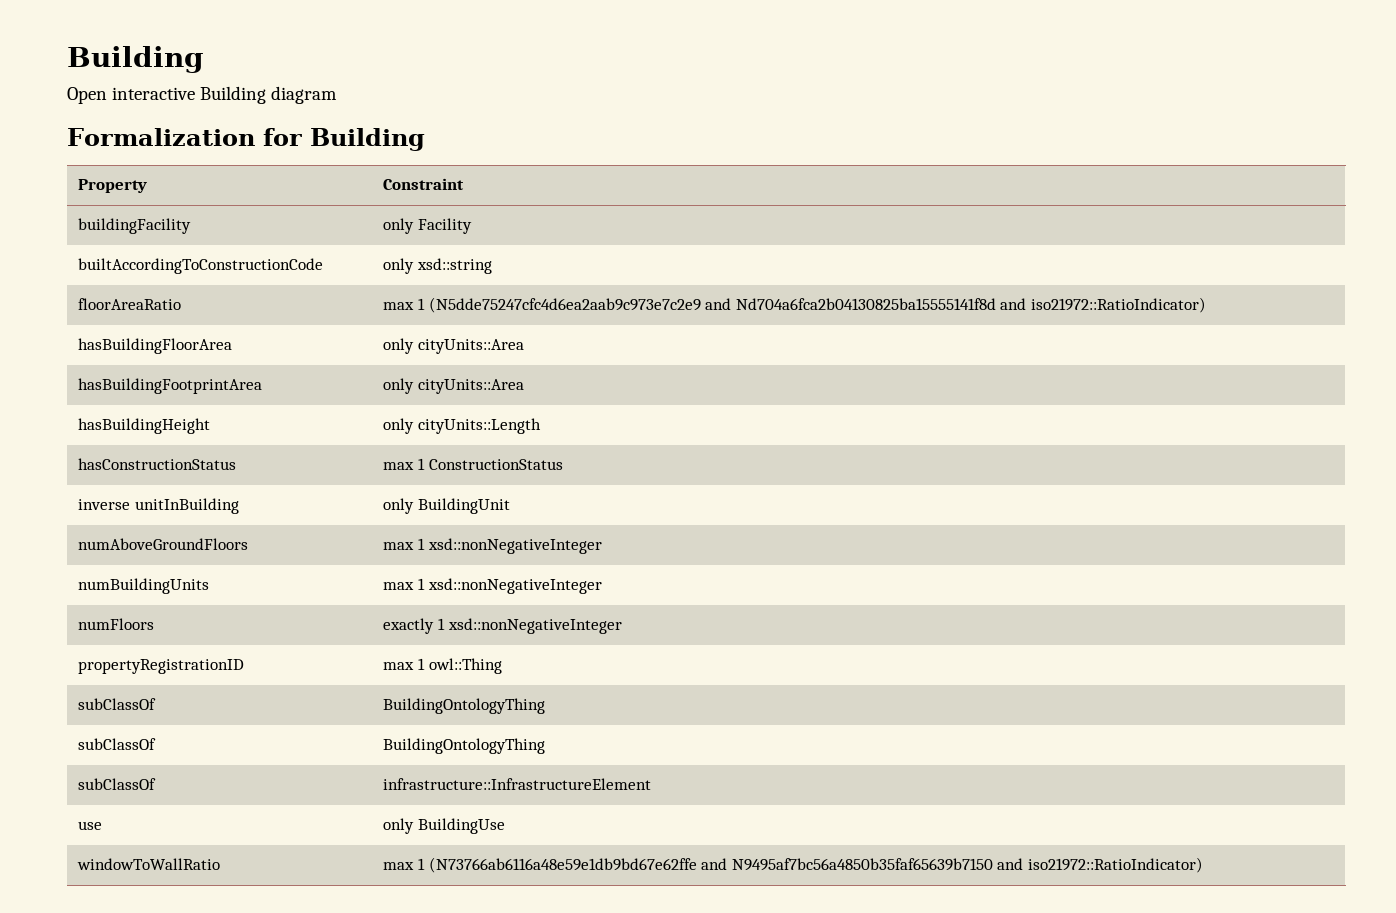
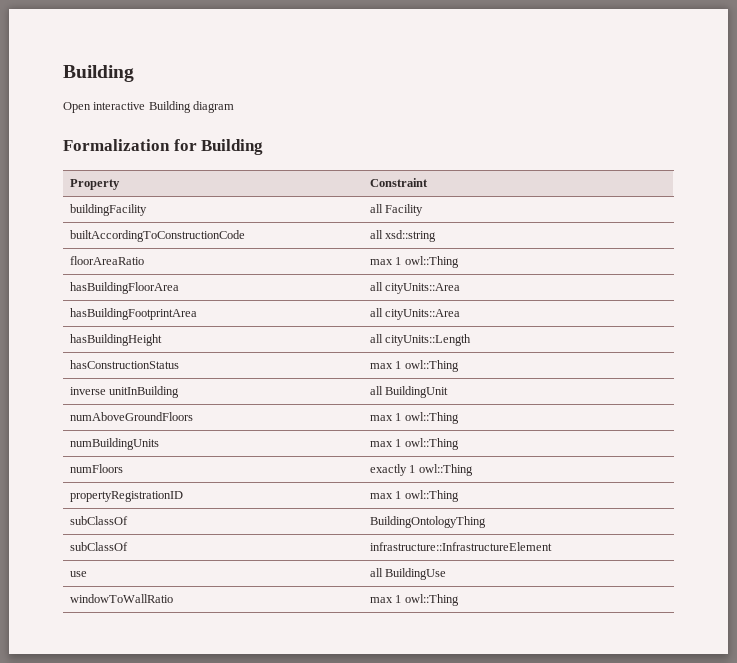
- buildingFacility | only Facility
+ buildingFacility | all Facility
- builtAccordingToConstructionCode | only xsd::string
+ builtAccordingToConstructionCode | all xsd::string
- floorAreaRatio | max 1 (N5dde75247cfc4d6ea2aab9c973e7c2e9 and Nd704a6fca2b04130825ba15555141f8d and iso21972::RatioIndicator)
+ floorAreaRatio | max 1 owl::Thing
- hasBuildingFloorArea | only cityUnits::Area
+ hasBuildingFloorArea | all cityUnits::Area
- hasBuildingFootprintArea | only cityUnits::Area
+ hasBuildingFootprintArea | all cityUnits::Area
- hasBuildingHeight | only cityUnits::Length
+ hasBuildingHeight | all cityUnits::Length
- hasConstructionStatus | max 1 ConstructionStatus
+ hasConstructionStatus | max 1 owl::Thing
- inverse unitInBuilding | only BuildingUnit
+ inverse unitInBuilding | all BuildingUnit
- numAboveGroundFloors | max 1 xsd::nonNegativeInteger
+ numAboveGroundFloors | max 1 owl::Thing
- numBuildingUnits | max 1 xsd::nonNegativeInteger
+ numBuildingUnits | max 1 owl::Thing
- numFloors | exactly 1 xsd::nonNegativeInteger
+ numFloors | exactly 1 owl::Thing
  propertyRegistrationID | max 1 owl::Thing
- subClassOf | BuildingOntologyThing
- use | only BuildingUse
+ use | all BuildingUse
- windowToWallRatio | max 1 (N73766ab6116a48e59e1db9bd67e62ffe and N9495af7bc56a4850b35faf65639b7150 and iso21972::RatioIndicator)
+ windowToWallRatio | max 1 owl::Thing

